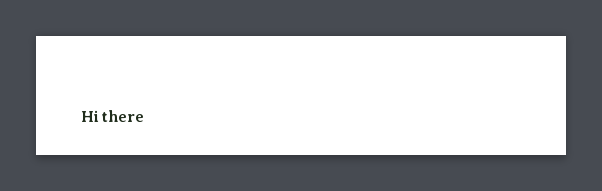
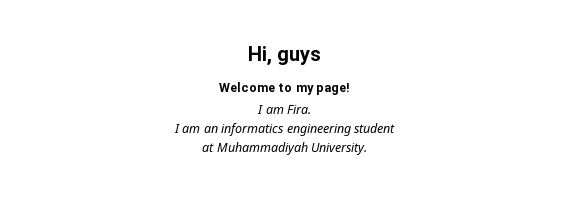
- Hi there
+ Hi, guys
+ Welcome to my page!
+ I am Fira.
+ I am an informatics engineering student
+ at Muhammadiyah University.

